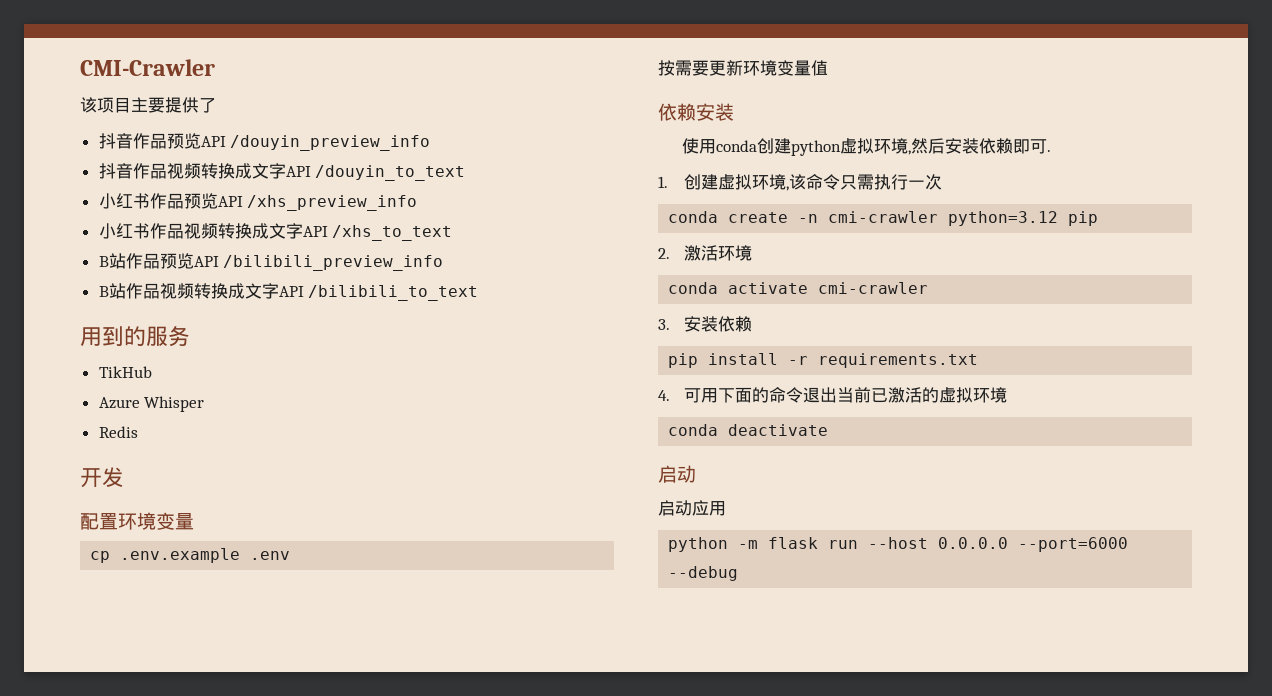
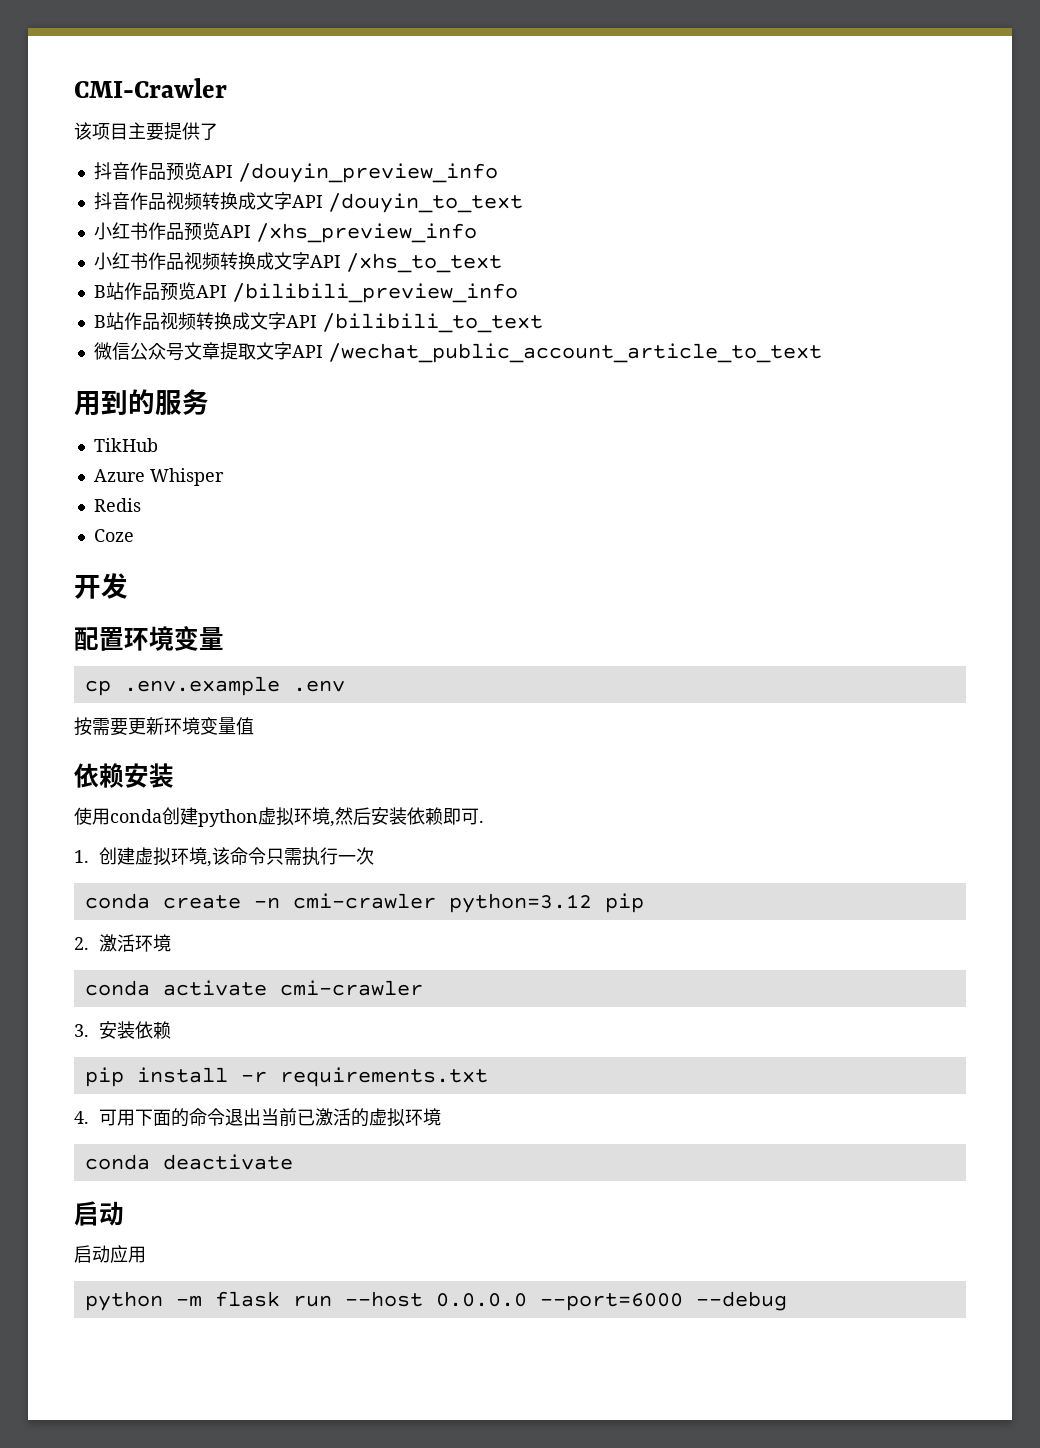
+ 微信公众号文章提取文字API /wechat_public_account_article_to_text
+ Coze

